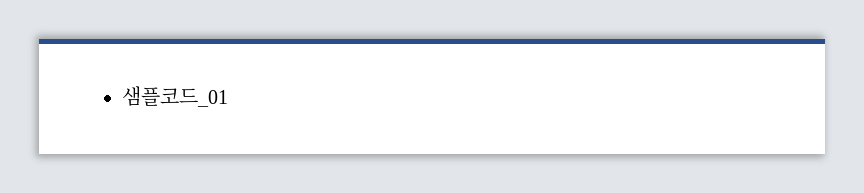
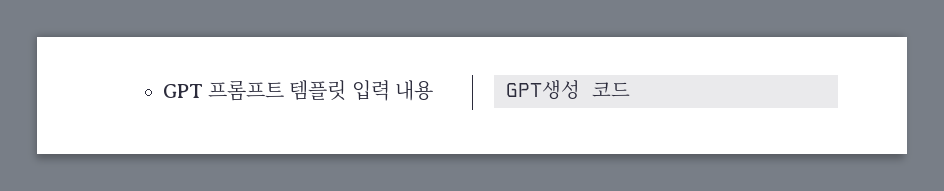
- 샘플코드_01
+ GPT 프롬프트 템플릿 입력 내용
+ GPT생성 코드

